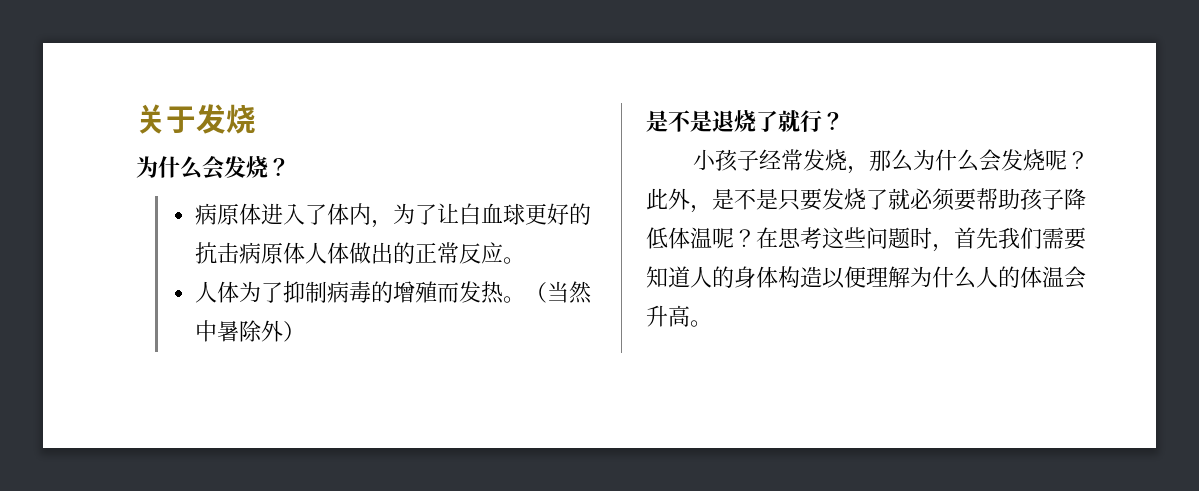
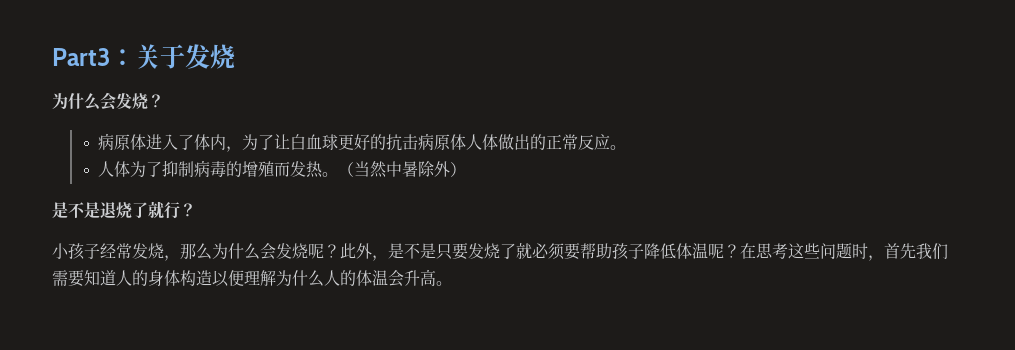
- 关于发烧
+ Part3：关于发烧

